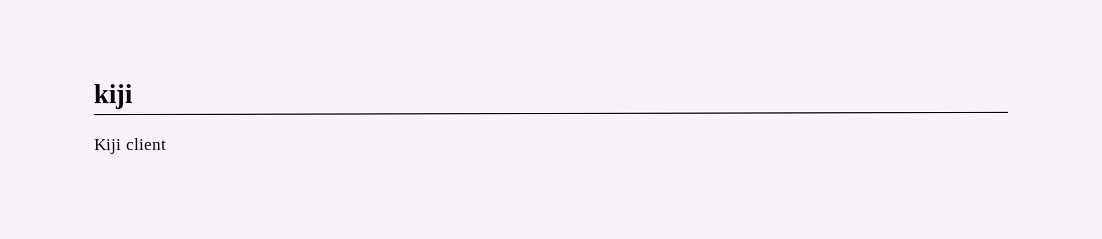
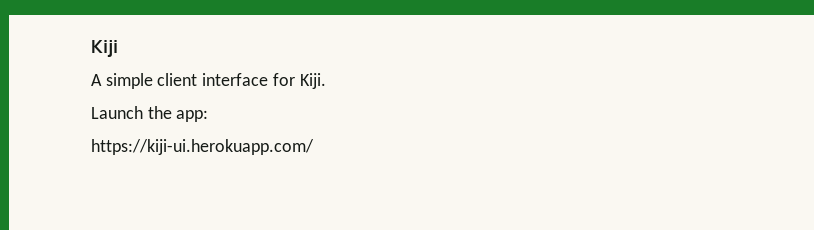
- kiji
- Kiji client
+ Kiji
+ A simple client interface for Kiji.
+ Launch the app:
+ https://kiji-ui.herokuapp.com/

